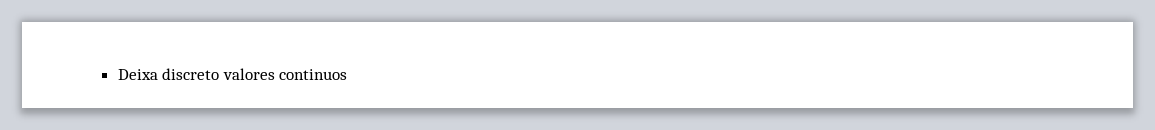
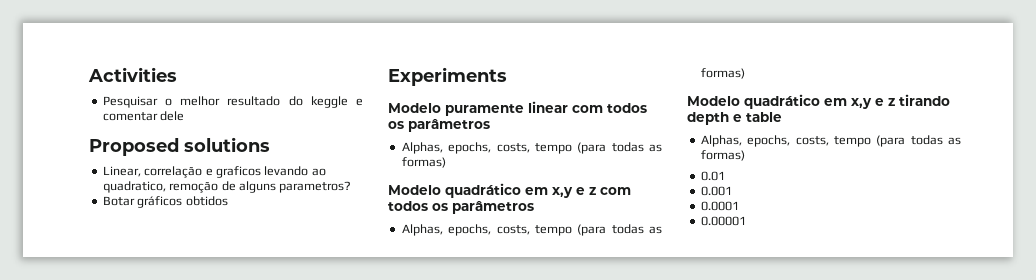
- Deixa discreto valores continuos
+ Activities
+ Pesquisar o melhor resultado do keggle e comentar dele
+ Proposed solutions
+ Linear, correlação e graficos levando ao quadratico, remoção de alguns parametros?
+ Botar gráficos obtidos
+ Experiments
+ Modelo puramente linear com todos os parâmetros
+ Alphas, epochs, costs, tempo (para todas as formas)
+ Modelo quadrático em x,y e z com todos os parâmetros
+ Alphas, epochs, costs, tempo (para todas as formas)
+ Modelo quadrático em x,y e z tirando depth e table
+ Alphas, epochs, costs, tempo (para todas as formas)
+ 0.01
+ 0.001
+ 0.0001
+ 0.00001

